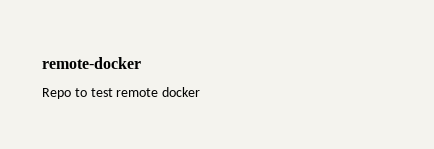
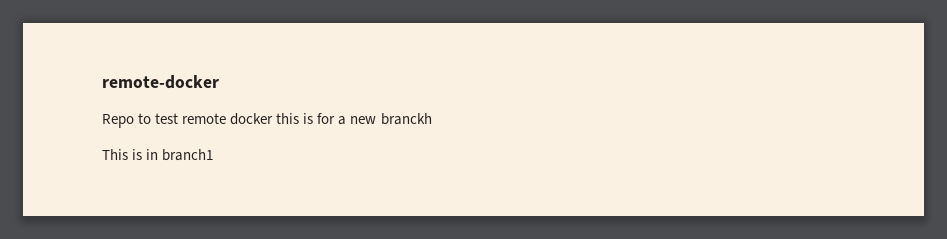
- Repo to test remote docker
+ Repo to test remote docker this is for a new branckh
+ This is in branch1

